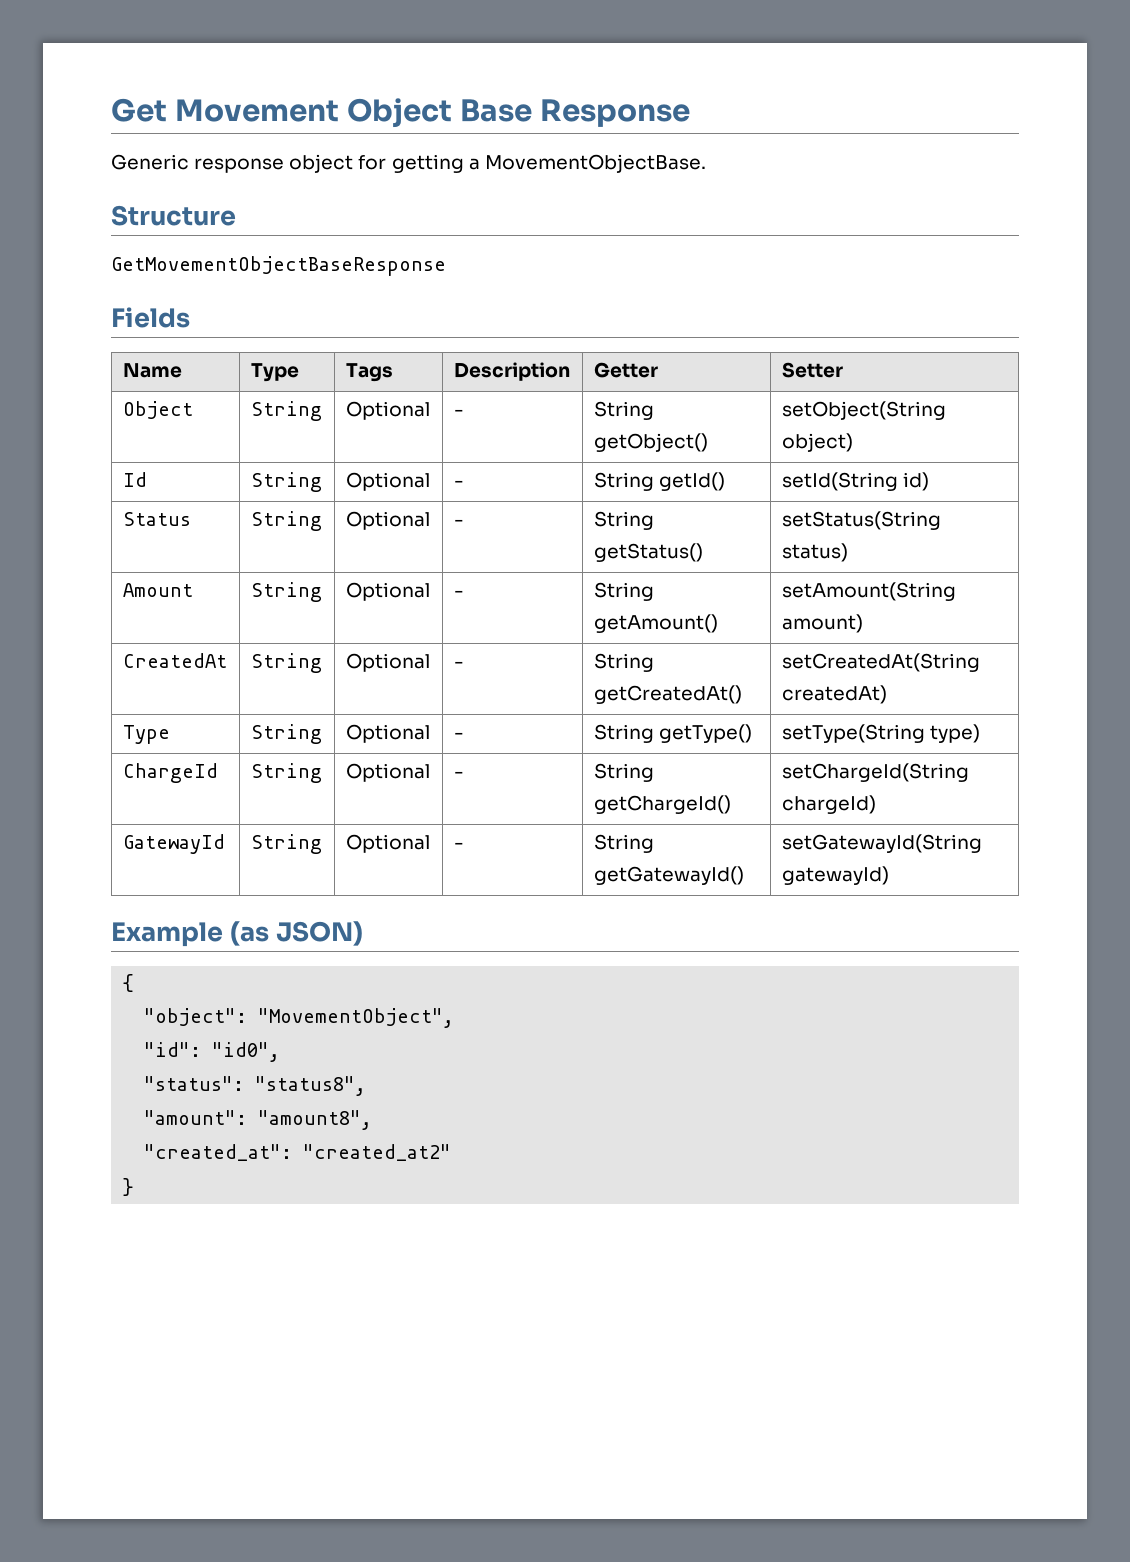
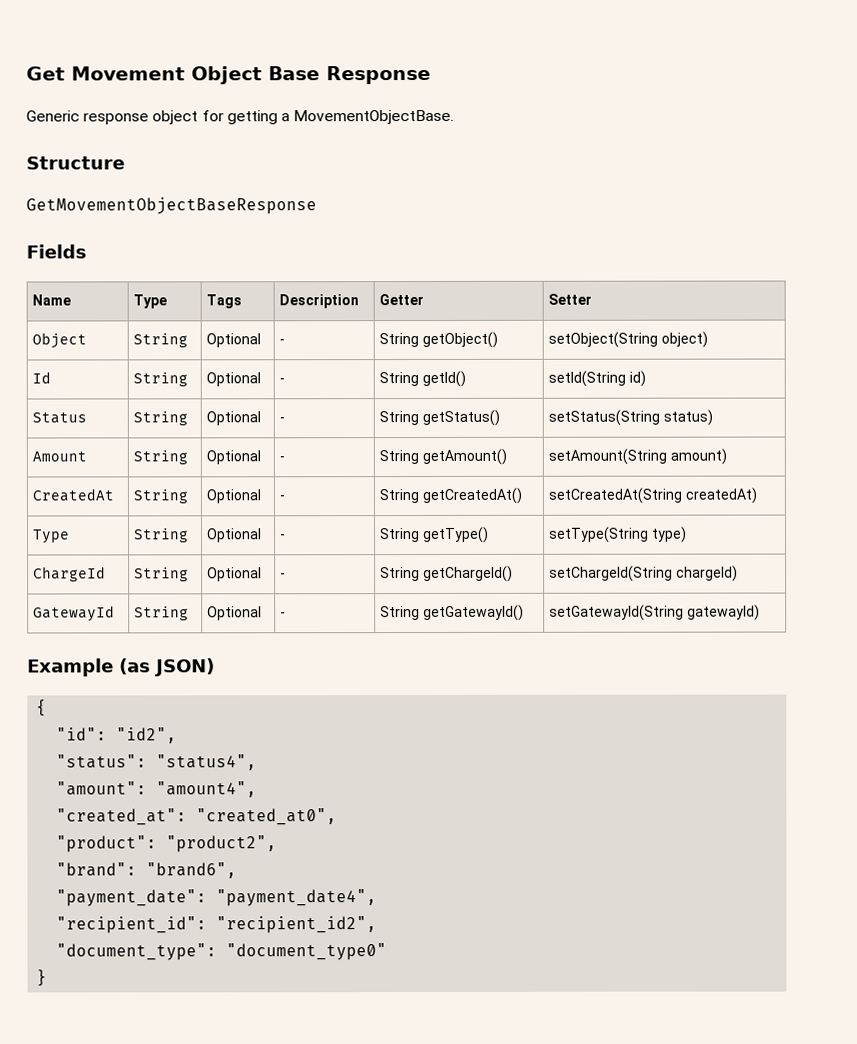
- "object": "MovementObject",
- "id": "id0",
+ "id": "id2",
- "status": "status8",
+ "status": "status4",
- "amount": "amount8",
+ "amount": "amount4",
- "created_at": "created_at2"
+ "created_at": "created_at0",
+ "product": "product2",
+ "brand": "brand6",
+ "payment_date": "payment_date4",
+ "recipient_id": "recipient_id2",
+ "document_type": "document_type0"

